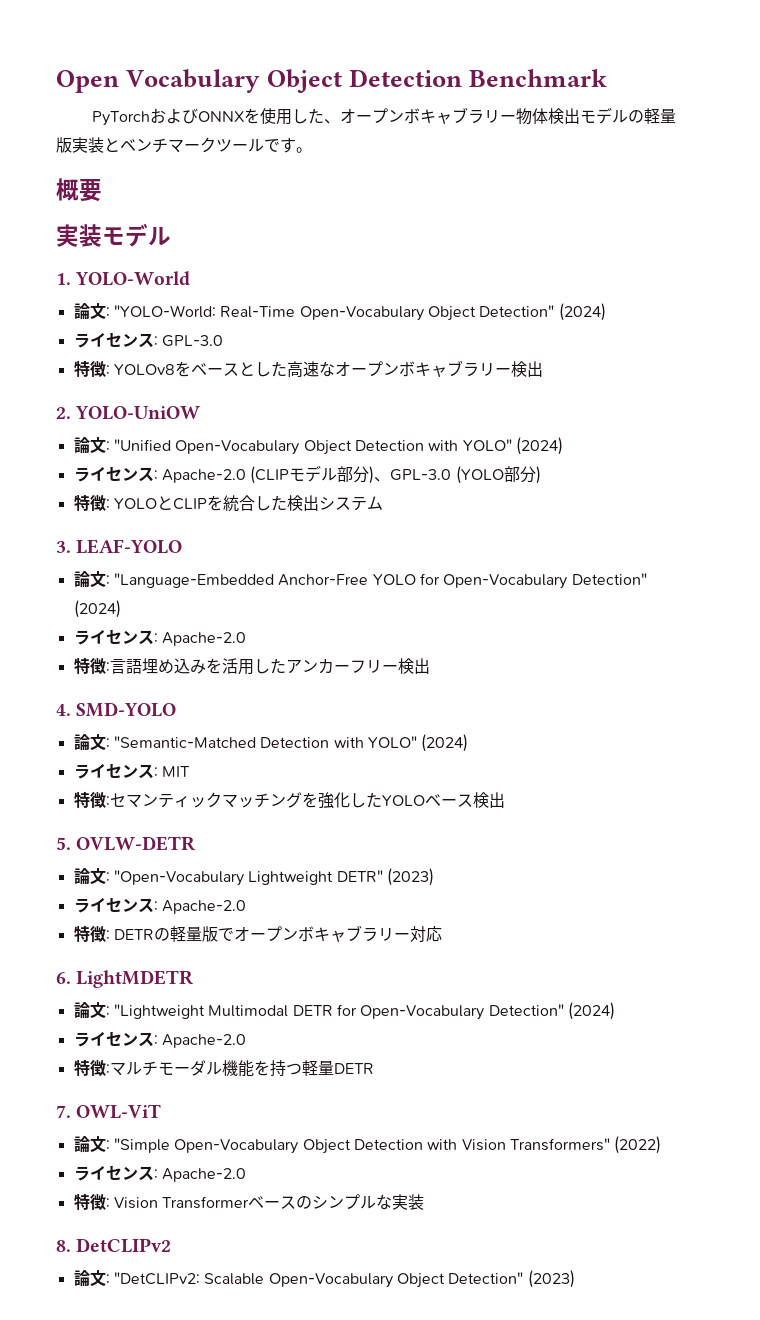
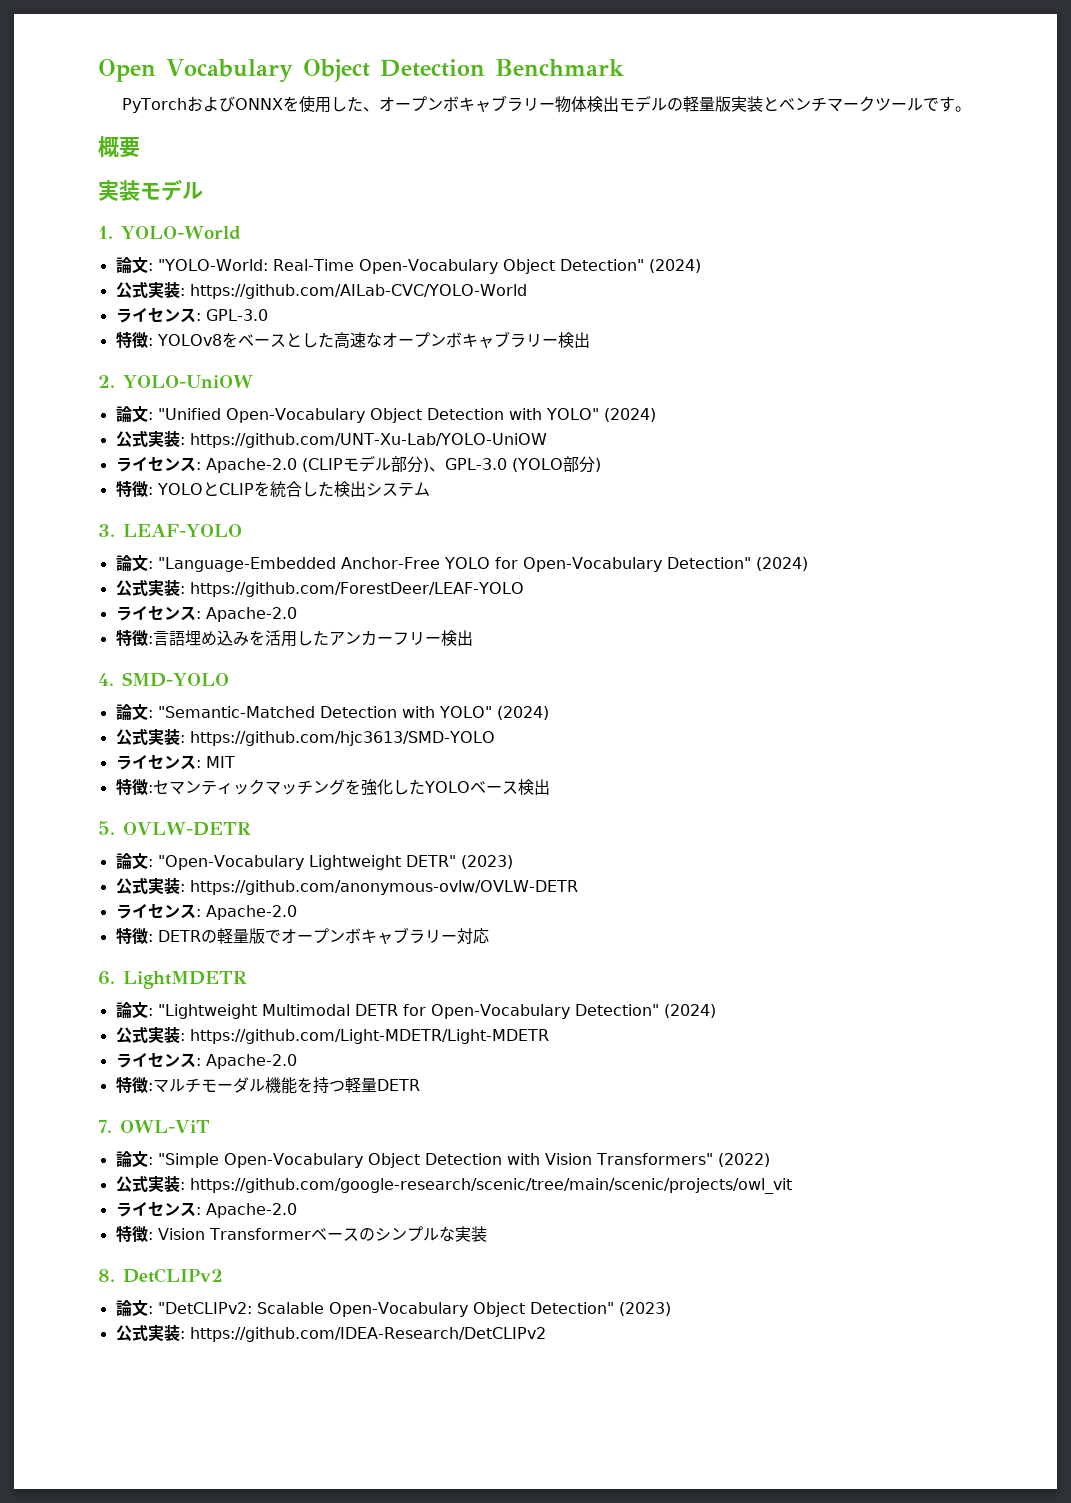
+ 公式実装: https://github.com/AILab-CVC/YOLO-World
+ 公式実装: https://github.com/UNT-Xu-Lab/YOLO-UniOW
+ 公式実装: https://github.com/ForestDeer/LEAF-YOLO
+ 公式実装: https://github.com/hjc3613/SMD-YOLO
+ 公式実装: https://github.com/anonymous-ovlw/OVLW-DETR
+ 公式実装: https://github.com/Light-MDETR/Light-MDETR
+ 公式実装: https://github.com/google-research/scenic/tree/main/scenic/projects/owl_vit
+ 公式実装: https://github.com/IDEA-Research/DetCLIPv2

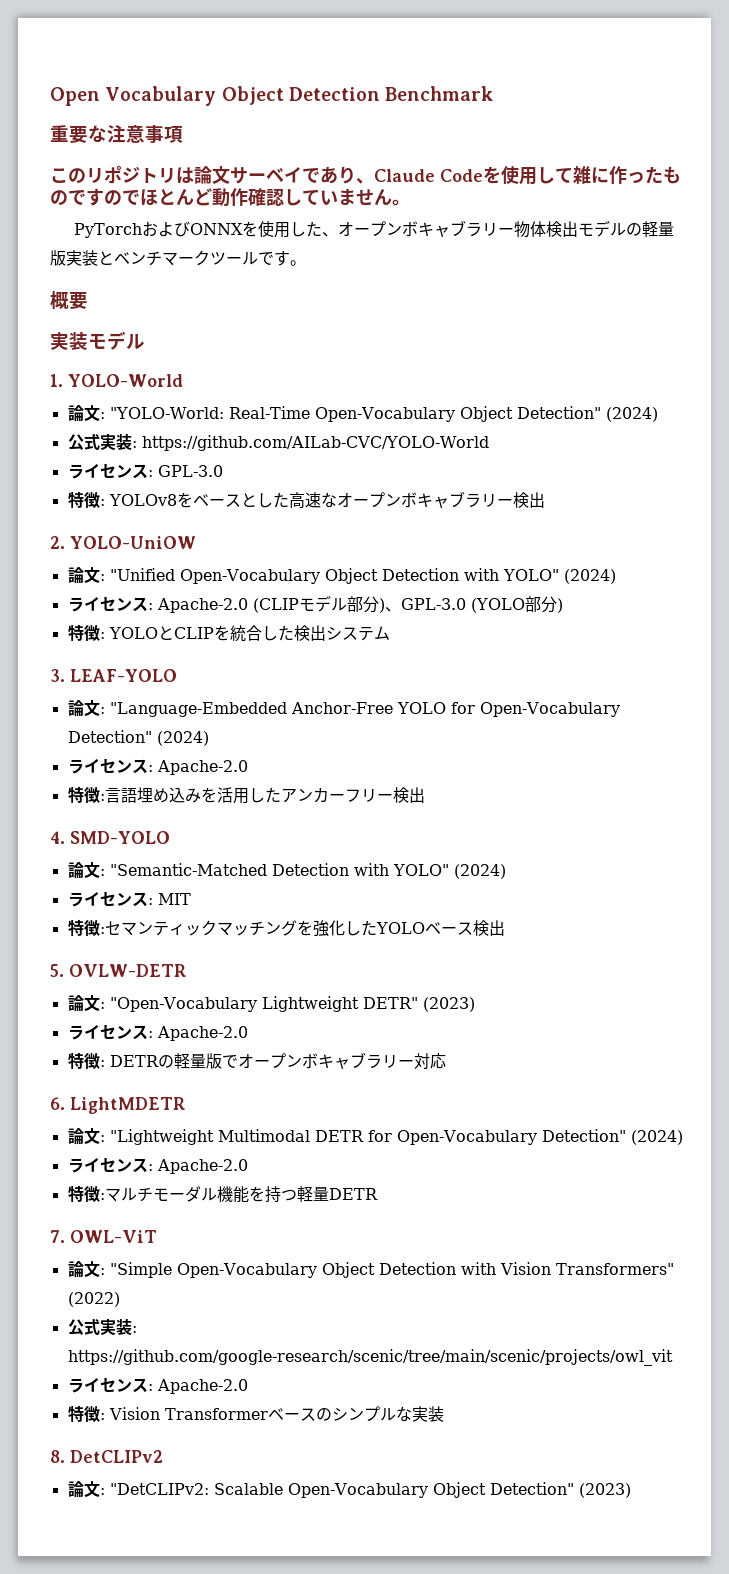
+ 重要な注意事項
+ このリポジトリは論文サーベイであり、Claude Codeを使用して雑に作ったものですのでほとんど動作確認していません。
- 公式実装: https://github.com/UNT-Xu-Lab/YOLO-UniOW
- 公式実装: https://github.com/ForestDeer/LEAF-YOLO
- 公式実装: https://github.com/hjc3613/SMD-YOLO
- 公式実装: https://github.com/anonymous-ovlw/OVLW-DETR
- 公式実装: https://github.com/Light-MDETR/Light-MDETR
- 公式実装: https://github.com/IDEA-Research/DetCLIPv2

